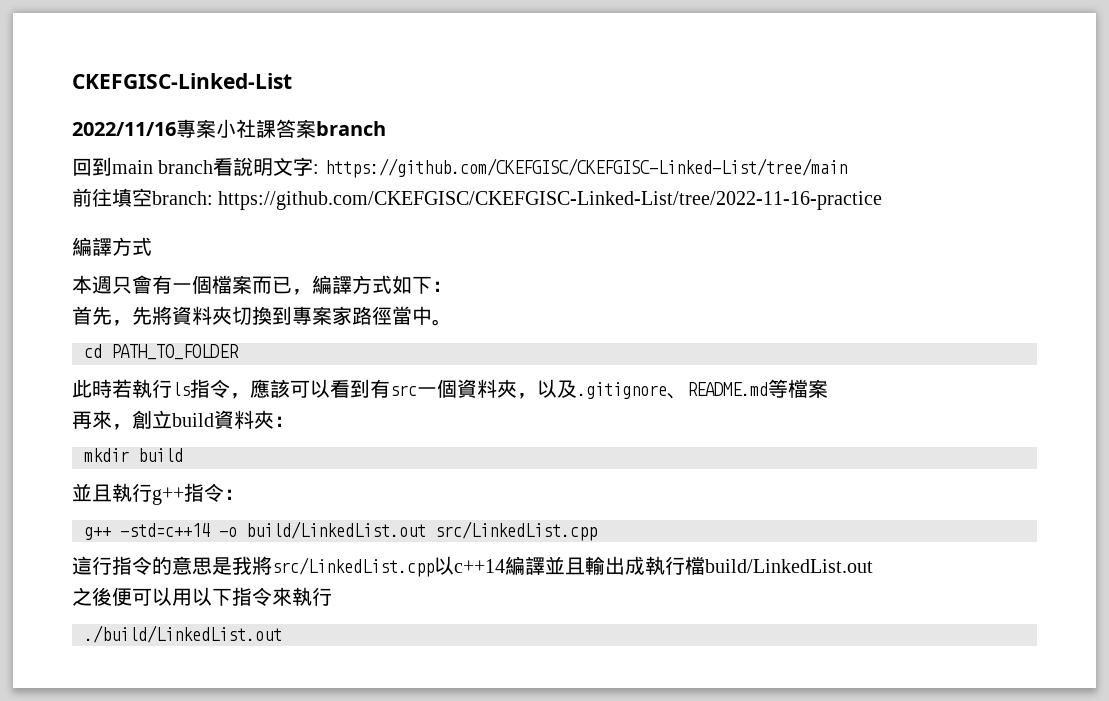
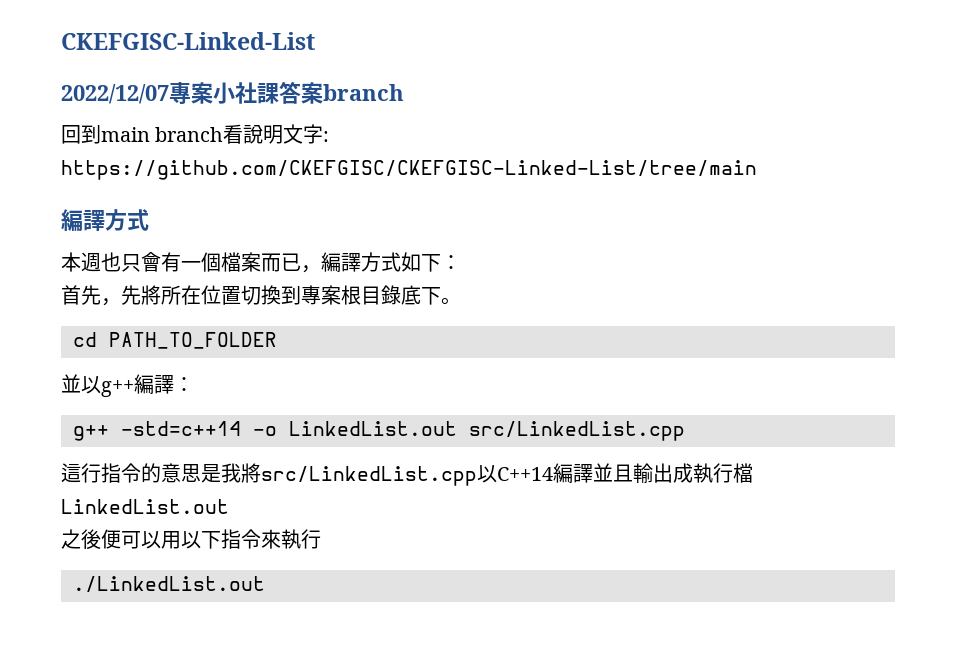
- 2022/11/16專案小社課答案branch
+ 2022/12/07專案小社課答案branch
- 前往填空branch: https://github.com/CKEFGISC/CKEFGISC-Linked-List/tree/2022-11-16-practice
- 本週只會有一個檔案而已，編譯方式如下：
+ 本週也只會有一個檔案而已，編譯方式如下：
- 首先，先將資料夾切換到專案家路徑當中。
+ 首先，先將所在位置切換到專案根目錄底下。
- 此時若執行ls指令，應該可以看到有src一個資料夾，以及.gitignore、README.md等檔案
- 再來，創立build資料夾：
- mkdir build
- 並且執行g++指令：
+ 並以g++編譯：
- g++ -std=c++14 -o build/LinkedList.out src/LinkedList.cpp
+ g++ -std=c++14 -o LinkedList.out src/LinkedList.cpp
- 這行指令的意思是我將src/LinkedList.cpp以c++14編譯並且輸出成執行檔build/LinkedList.out
+ 這行指令的意思是我將src/LinkedList.cpp以C++14編譯並且輸出成執行檔LinkedList.out
- ./build/LinkedList.out
+ ./LinkedList.out

